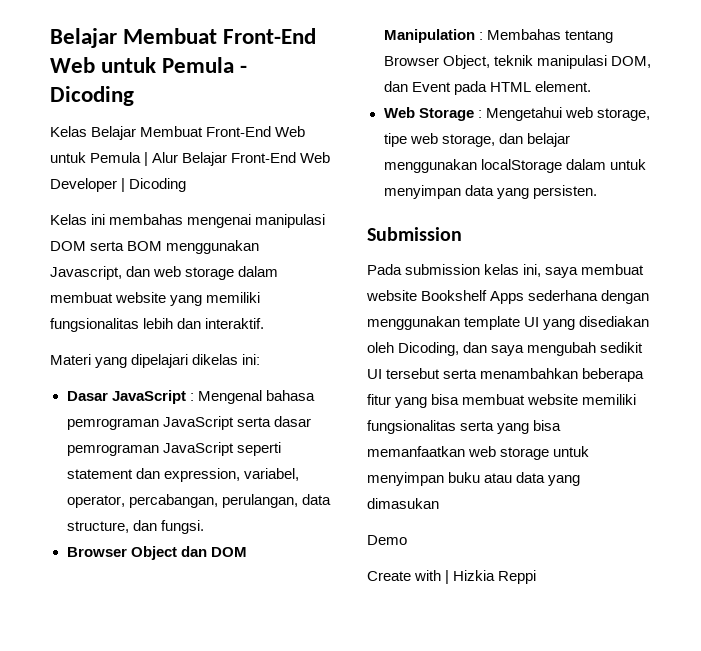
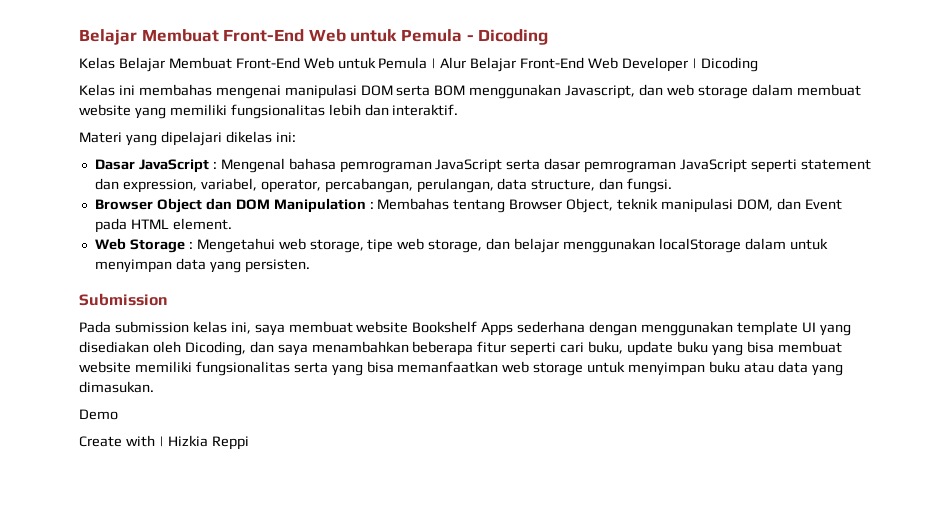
- Pada submission kelas ini, saya membuat website Bookshelf Apps sederhana dengan menggunakan template UI yang disediakan oleh Dicoding, dan saya mengubah sedikit UI tersebut serta menambahkan beberapa fitur yang bisa membuat website memiliki fungsionalitas serta yang bisa memanfaatkan web storage untuk menyimpan buku atau data yang dimasukan
+ Pada submission kelas ini, saya membuat website Bookshelf Apps sederhana dengan menggunakan template UI yang disediakan oleh Dicoding, dan saya menambahkan beberapa fitur seperti cari buku, update buku yang bisa membuat website memiliki fungsionalitas serta yang bisa memanfaatkan web storage untuk menyimpan buku atau data yang dimasukan.

